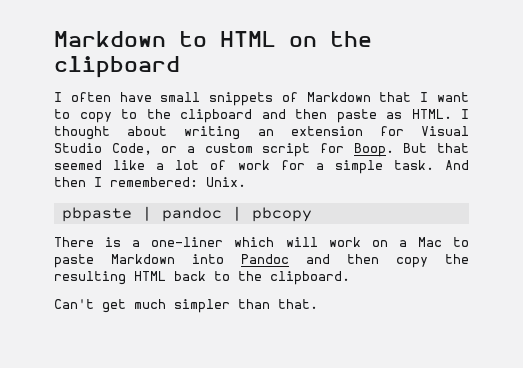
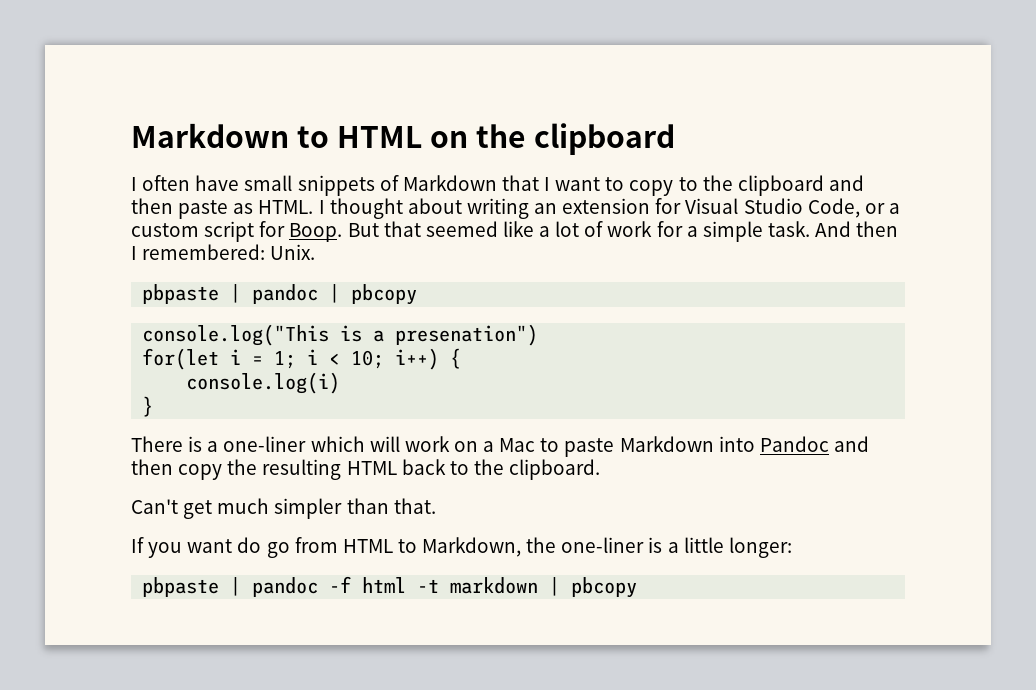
+ console.log("This is a presenation")
+ for(let i = 1; i < 10; i++) {
+ console.log(i)
+ }
+ If you want do go from HTML to Markdown, the one-liner is a little longer:
+ pbpaste | pandoc -f html -t markdown | pbcopy

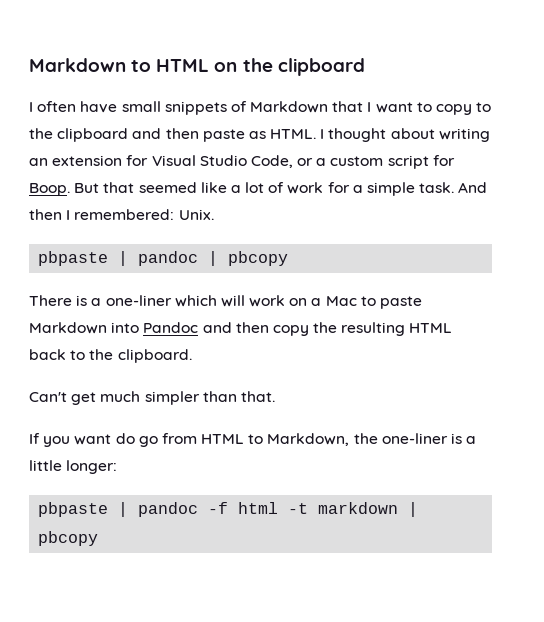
- console.log("This is a presenation")
- for(let i = 1; i < 10; i++) {
- console.log(i)
- }

